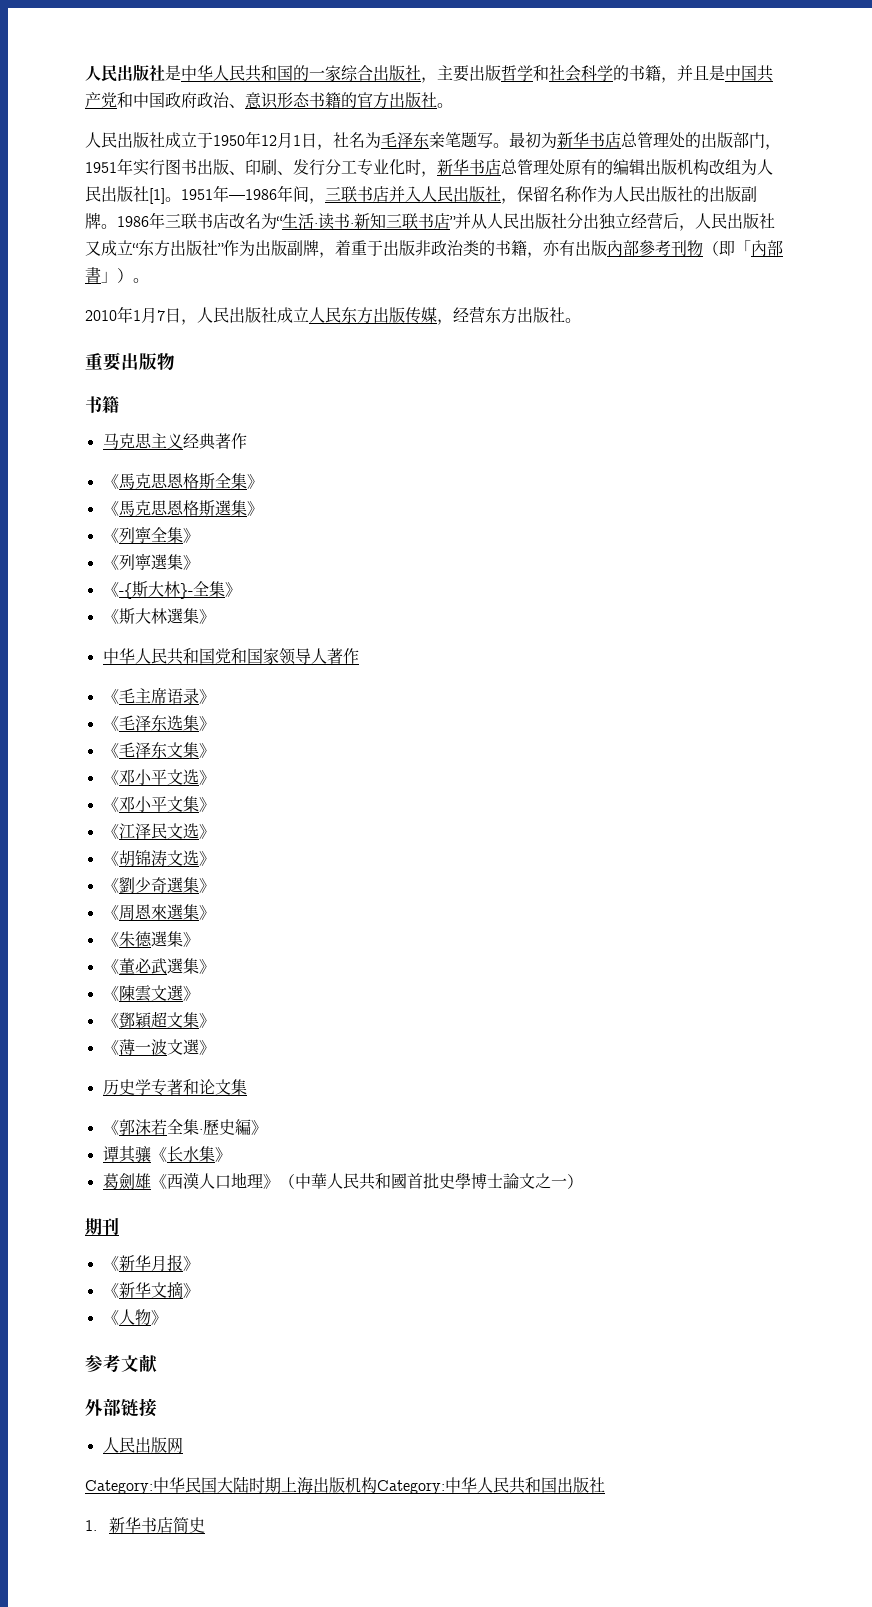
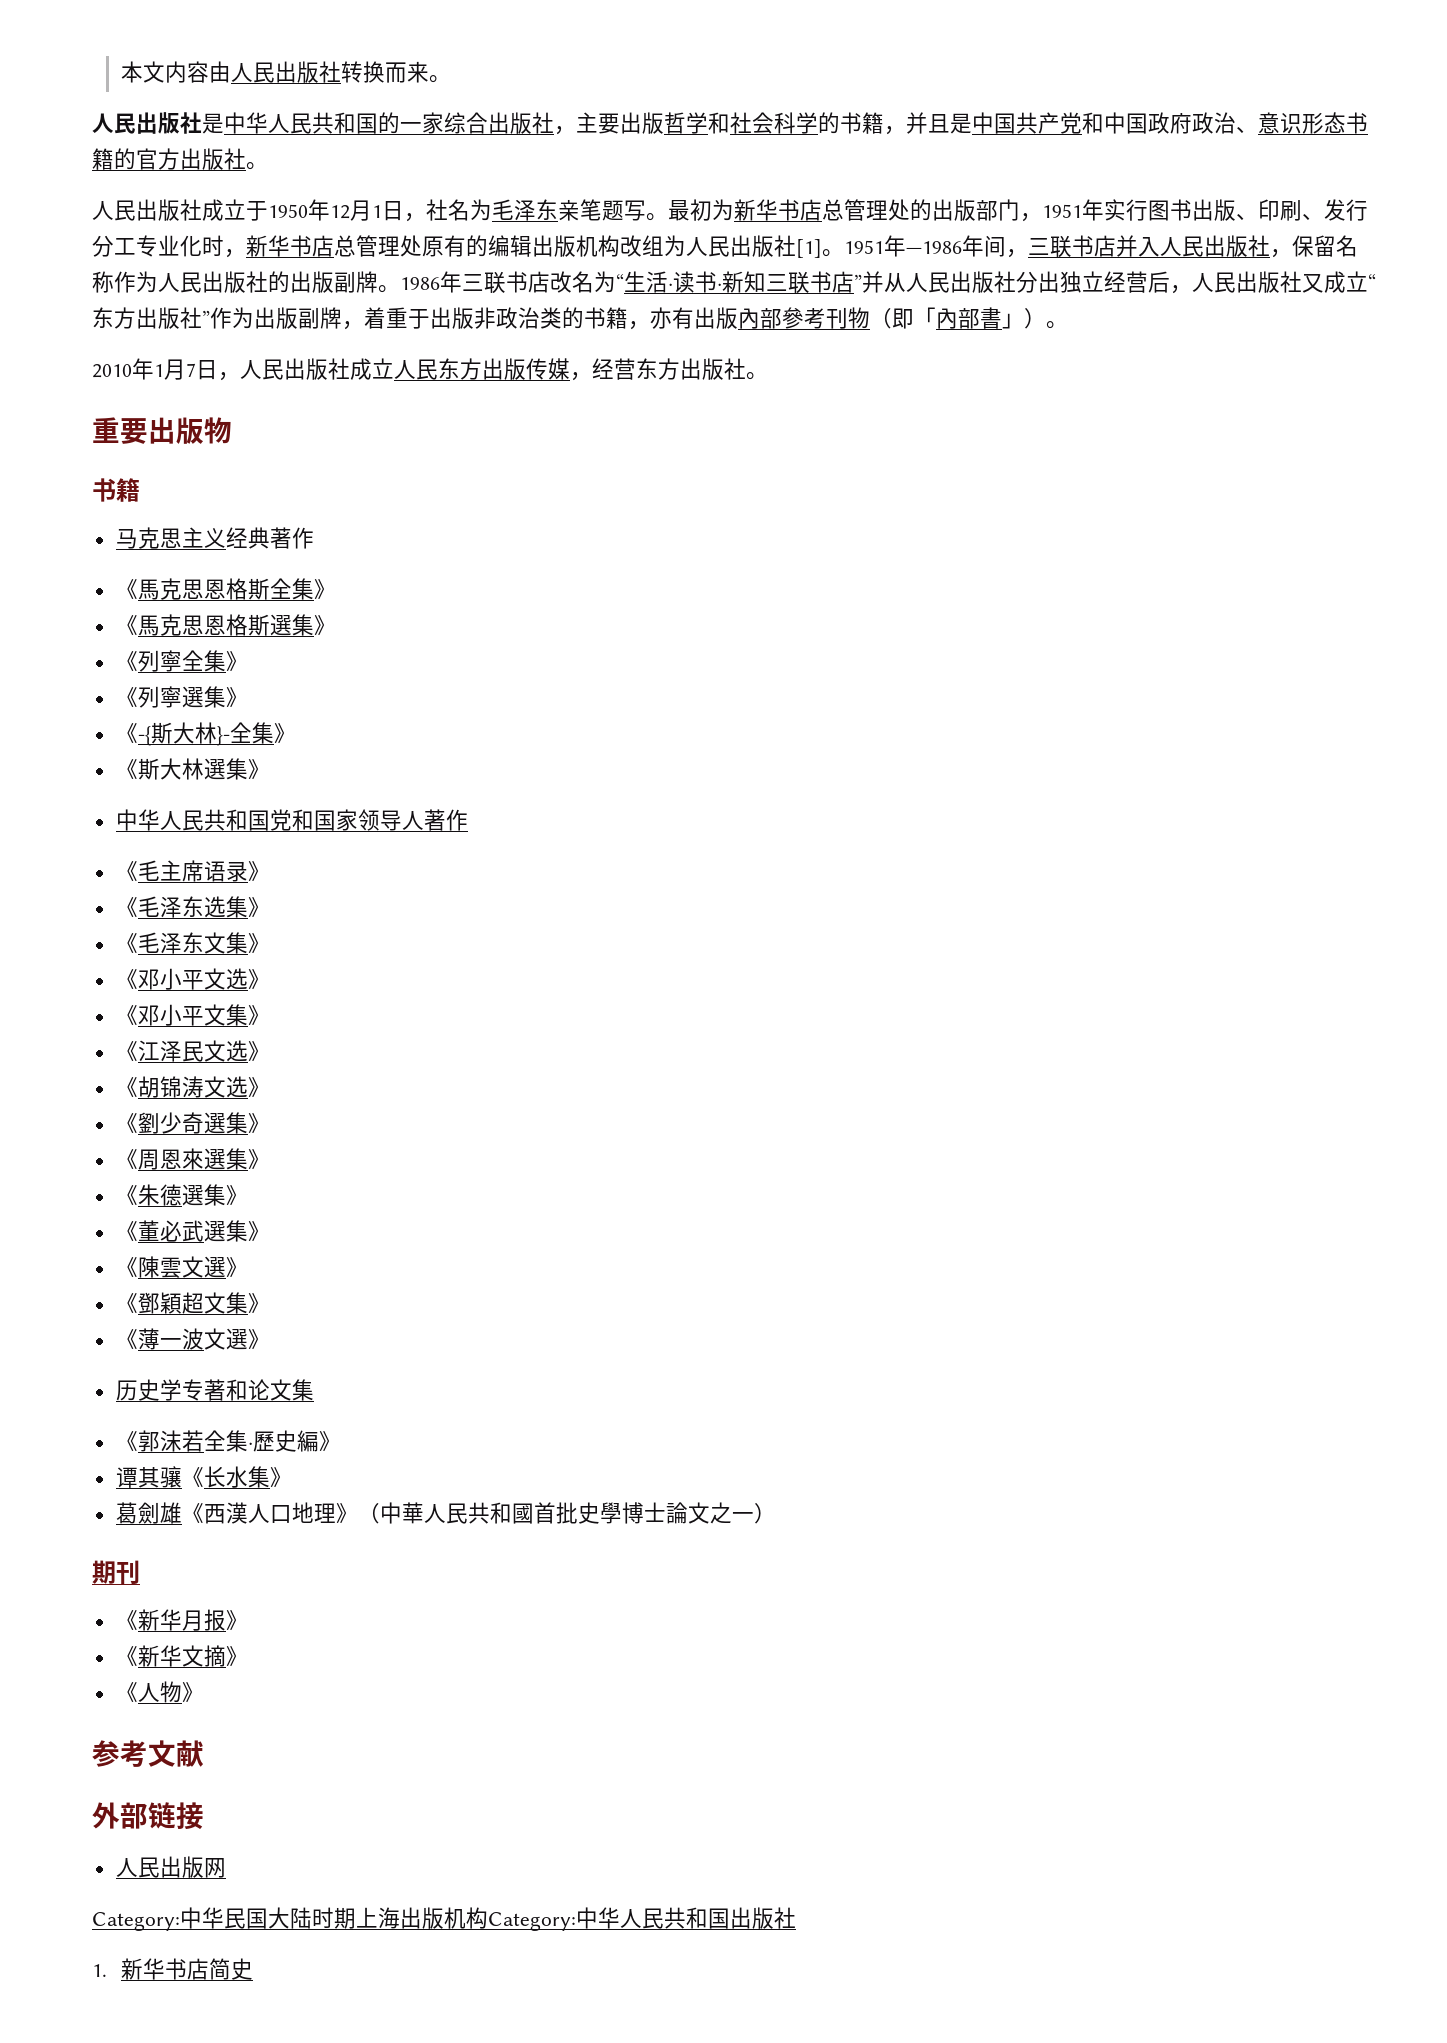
+ 本文内容由人民出版社转换而来。

